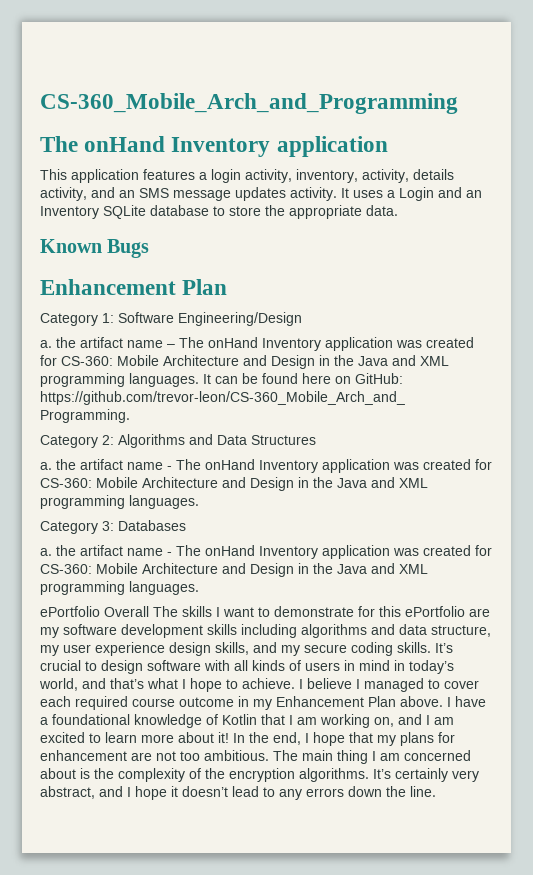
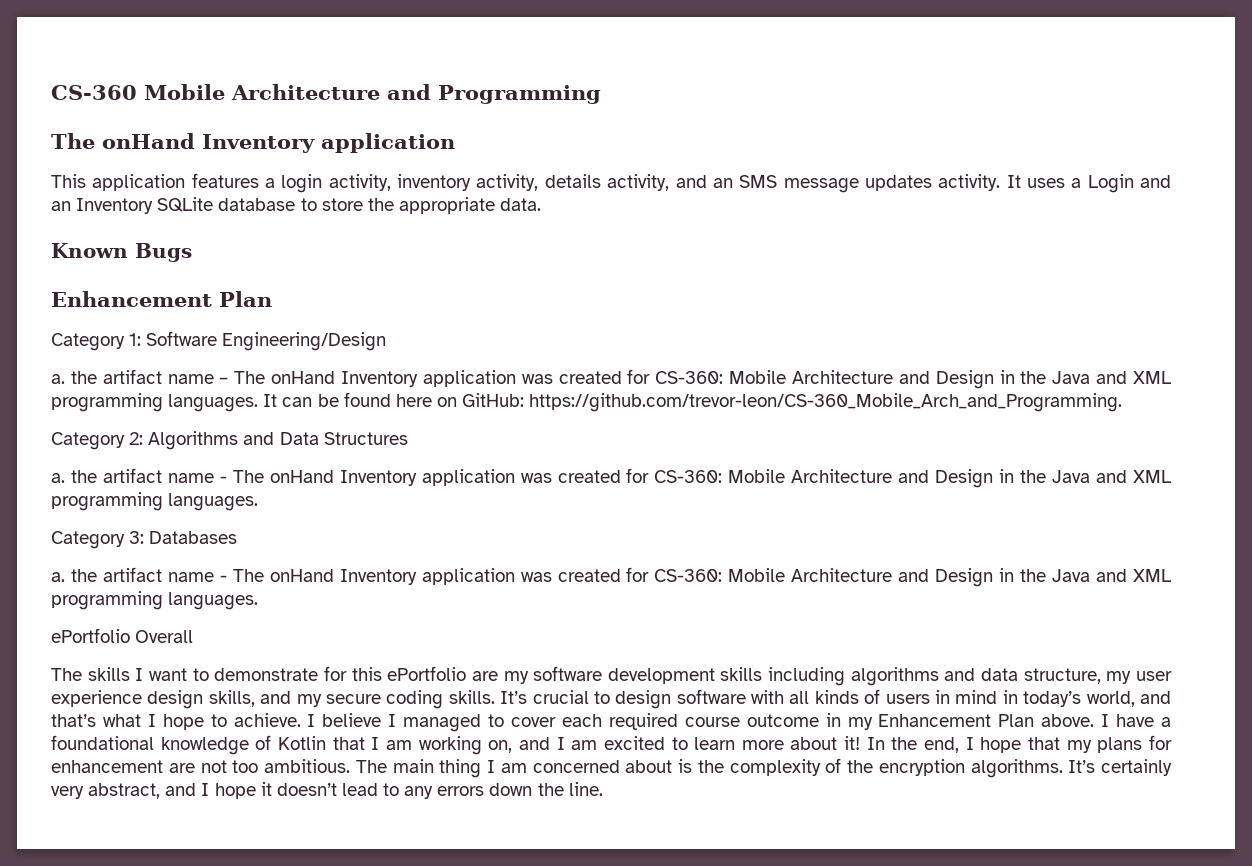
- CS-360_Mobile_Arch_and_Programming
+ CS-360 Mobile Architecture and Programming
- This application features a login activity, inventory, activity, details activity, and an SMS message updates activity.
+ This application features a login activity, inventory activity, details activity, and an SMS message updates activity.
- ePortfolio Overall The skills I want to demonstrate for this ePortfolio are my software development skills including algorithms and data structure, my user experience design skills, and my secure coding skills.
+ ePortfolio Overall
+ The skills I want to demonstrate for this ePortfolio are my software development skills including algorithms and data structure, my user experience design skills, and my secure coding skills.

